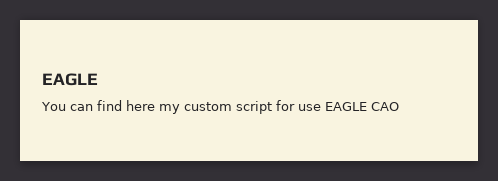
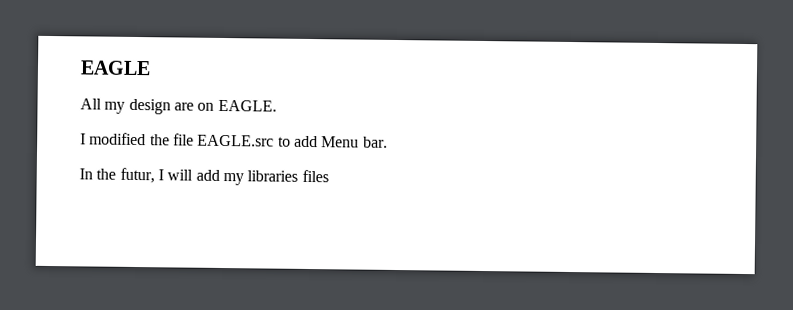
- You can find here my custom script for use EAGLE CAO
+ All my design are on EAGLE.
+ I modified the file EAGLE.src to add Menu bar.
+ In the futur, I will add my libraries files

